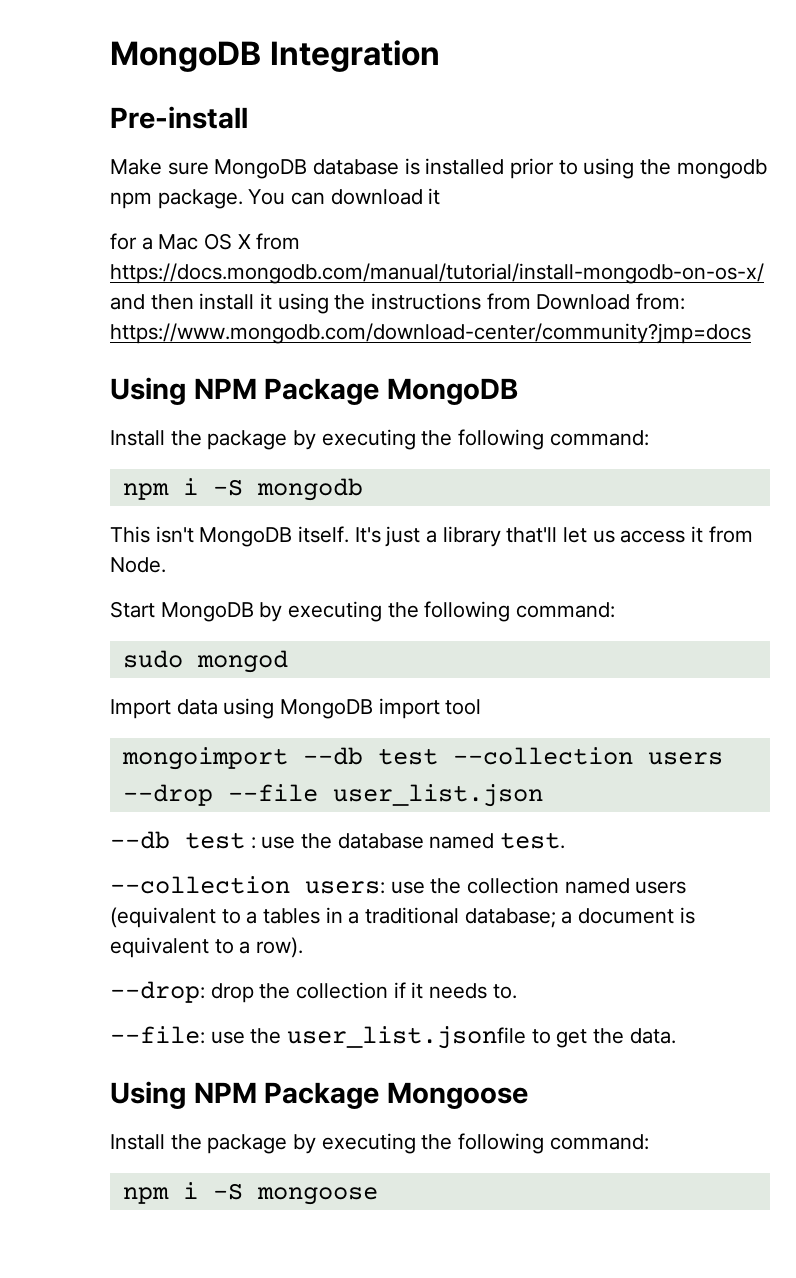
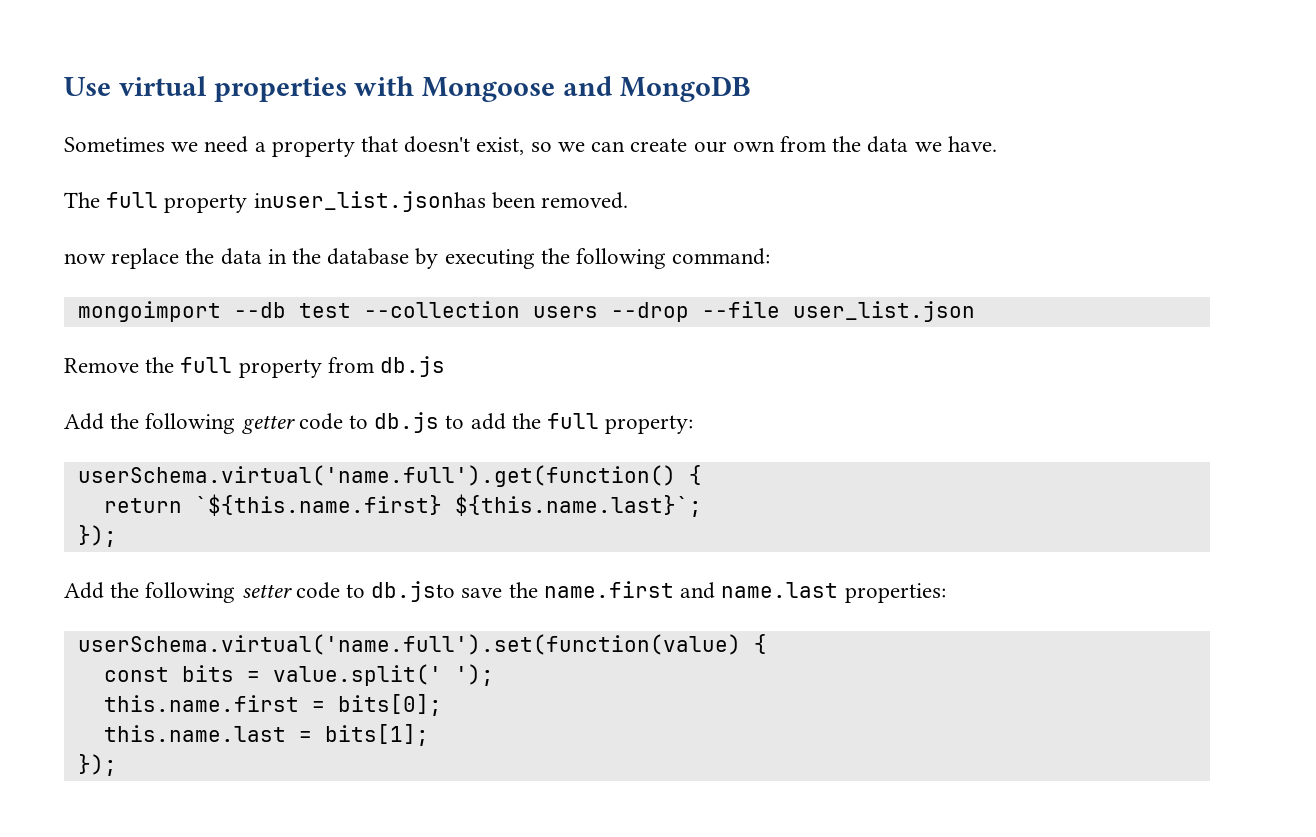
- MongoDB Integration
- Pre-install
- Make sure MongoDB database is installed prior to using the mongodb npm package. You can download it
- for a Mac OS X from https://docs.mongodb.com/manual/tutorial/install-mongodb-on-os-x/ and then install it using the instructions from Download from: https://www.mongodb.com/download-center/community?jmp=docs
- Using NPM Package MongoDB
- Install the package by executing the following command:
- npm i -S mongodb
- This isn't MongoDB itself. It's just a library that'll let us access it from Node.
- Start MongoDB by executing the following command:
- sudo mongod
- Import data using MongoDB import tool
+ Use virtual properties with Mongoose and MongoDB
+ Sometimes we need a property that doesn't exist, so we can create our own from the data we have.
+ The full property inuser_list.jsonhas been removed.
+ now replace the data in the database by executing the following command:
- --db test : use the database named test.
- --collection users: use the collection named users (equivalent to a tables in a traditional database; a document is equivalent to a row).
- --drop: drop the collection if it needs to.
- --file: use the user_list.jsonfile to get the data.
- Using NPM Package Mongoose
- Install the package by executing the following command:
- npm i -S mongoose
+ Remove the full property from db.js
+ Add the following getter code to db.js to add the full property:
+ userSchema.virtual('name.full').get(function() {
+ return `${this.name.first} ${this.name.last}`;
+ });
+ Add the following setter code to db.jsto save the name.first and name.last properties:
+ userSchema.virtual('name.full').set(function(value) {
+ const bits = value.split(' ');
+ this.name.first = bits[0];
+ this.name.last = bits[1];
+ });

